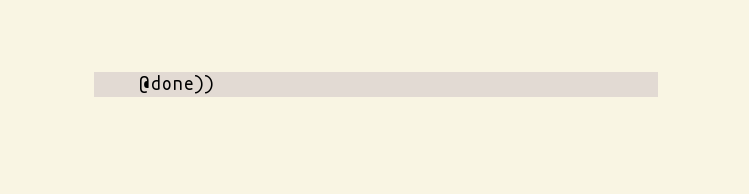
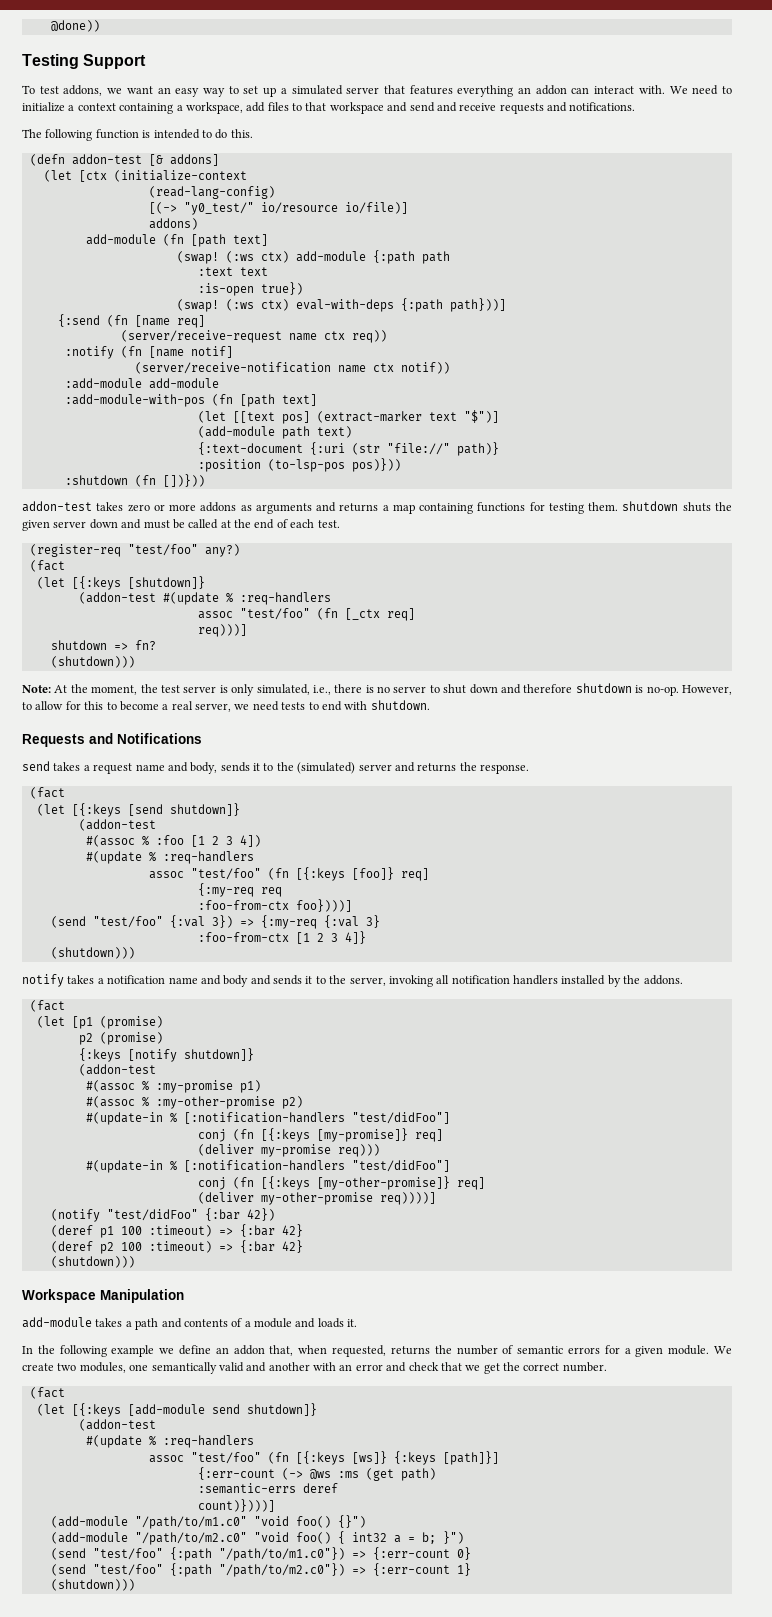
+ Testing Support
+ To test addons, we want an easy way to set up a simulated server that features everything an addon can interact with. We need to initialize a context containing a workspace, add files to that workspace and send and receive requests and notifications.
+ The following function is intended to do this.
+ (defn addon-test [& addons]
+ (let [ctx (initialize-context
+ (read-lang-config)
+ [(-> "y0_test/" io/resource io/file)]
+ addons)
+ add-module (fn [path text]
+ (swap! (:ws ctx) add-module {:path path
+ :text text
+ :is-open true})
+ (swap! (:ws ctx) eval-with-deps {:path path}))]
+ {:send (fn [name req]
+ (server/receive-request name ctx req))
+ :notify (fn [name notif]
+ (server/receive-notification name ctx notif))
+ :add-module add-module
+ :add-module-with-pos (fn [path text]
+ (let [[text pos] (extract-marker text "$")]
+ (add-module path text)
+ {:text-document {:uri (str "file://" path)}
+ :position (to-lsp-pos pos)}))
+ :shutdown (fn [])}))
+ addon-test takes zero or more addons as arguments and returns a map containing functions for testing them. shutdown shuts the given server down and must be called at the end of each test.
+ (register-req "test/foo" any?)
+ (fact
+ (let [{:keys [shutdown]}
+ (addon-test #(update % :req-handlers
+ assoc "test/foo" (fn [_ctx req]
+ req)))]
+ shutdown => fn?
+ (shutdown)))
+ Note: At the moment, the test server is only simulated, i.e., there is no server to shut down and therefore shutdown is no-op. However, to allow for this to become a real server, we need tests to end with shutdown.
+ Requests and Notifications
+ send takes a request name and body, sends it to the (simulated) server and returns the response.
+ (fact
+ (let [{:keys [send shutdown]}
+ (addon-test
+ #(assoc % :foo [1 2 3 4])
+ #(update % :req-handlers
+ assoc "test/foo" (fn [{:keys [foo]} req]
+ {:my-req req
+ :foo-from-ctx foo})))]
+ (send "test/foo" {:val 3}) => {:my-req {:val 3}
+ :foo-from-ctx [1 2 3 4]}
+ (shutdown)))
+ notify takes a notification name and body and sends it to the server, invoking all notification handlers installed by the addons.
+ (fact
+ (let [p1 (promise)
+ p2 (promise)
+ {:keys [notify shutdown]}
+ (addon-test
+ #(assoc % :my-promise p1)
+ #(assoc % :my-other-promise p2)
+ #(update-in % [:notification-handlers "test/didFoo"]
+ conj (fn [{:keys [my-promise]} req]
+ (deliver my-promise req)))
+ #(update-in % [:notification-handlers "test/didFoo"]
+ conj (fn [{:keys [my-other-promise]} req]
+ (deliver my-other-promise req))))]
+ (notify "test/didFoo" {:bar 42})
+ (deref p1 100 :timeout) => {:bar 42}
+ (deref p2 100 :timeout) => {:bar 42}
+ (shutdown)))
+ Workspace Manipulation
+ add-module takes a path and contents of a module and loads it.
+ In the following example we define an addon that, when requested, returns the number of semantic errors for a given module. We create two modules, one semantically valid and another with an error and check that we get the correct number.
+ (fact
+ (let [{:keys [add-module send shutdown]}
+ (addon-test
+ #(update % :req-handlers
+ assoc "test/foo" (fn [{:keys [ws]} {:keys [path]}]
+ {:err-count (-> @ws :ms (get path)
+ :semantic-errs deref
+ count)})))]
+ (add-module "/path/to/m1.c0" "void foo() {}")
+ (add-module "/path/to/m2.c0" "void foo() { int32 a = b; }")
+ (send "test/foo" {:path "/path/to/m1.c0"}) => {:err-count 0}
+ (send "test/foo" {:path "/path/to/m2.c0"}) => {:err-count 1}
+ (shutdown)))

